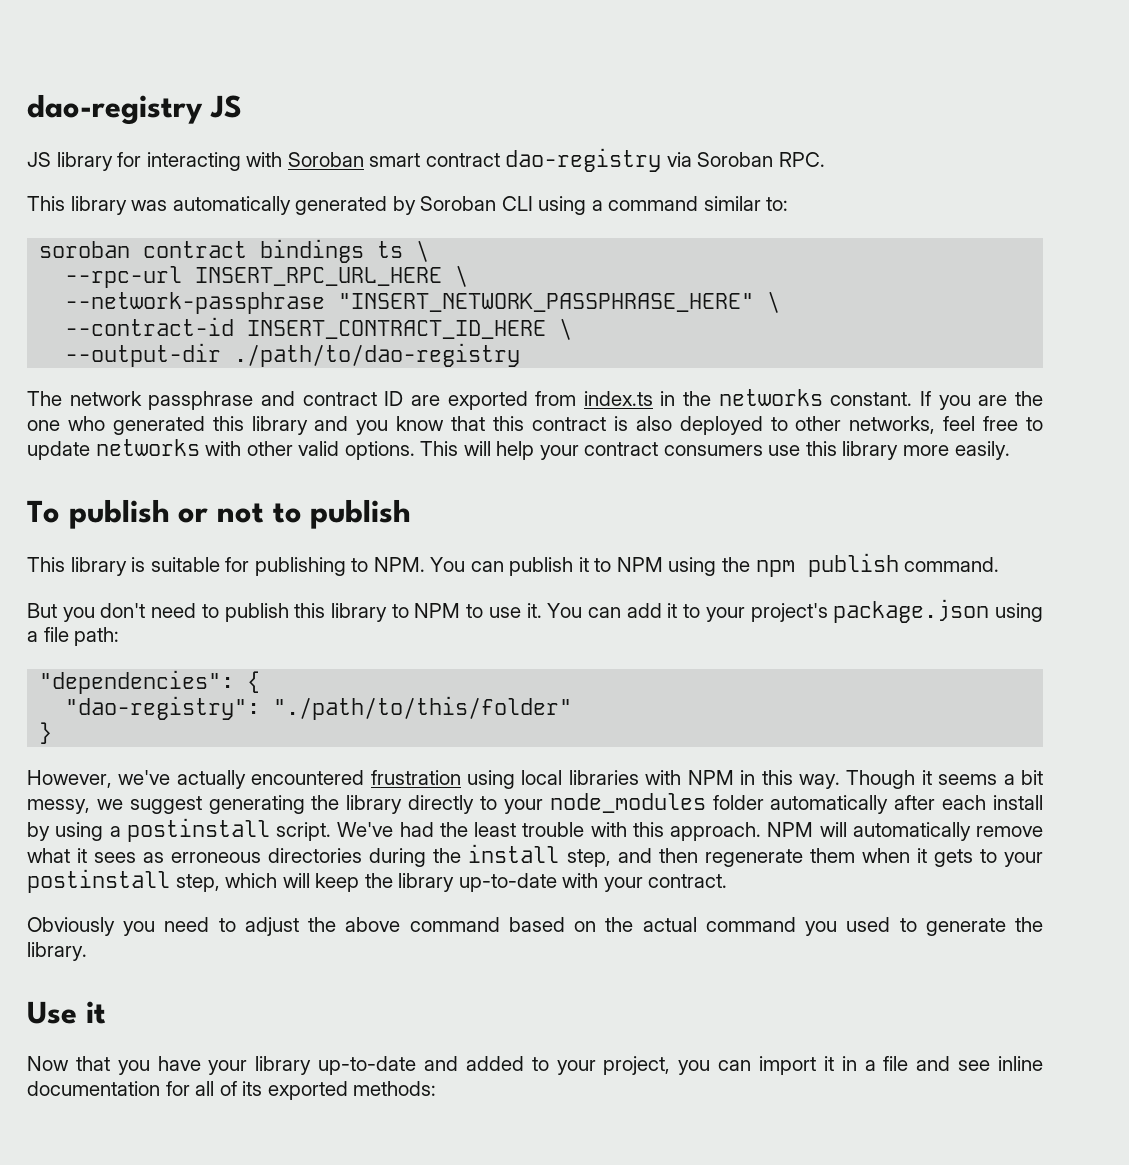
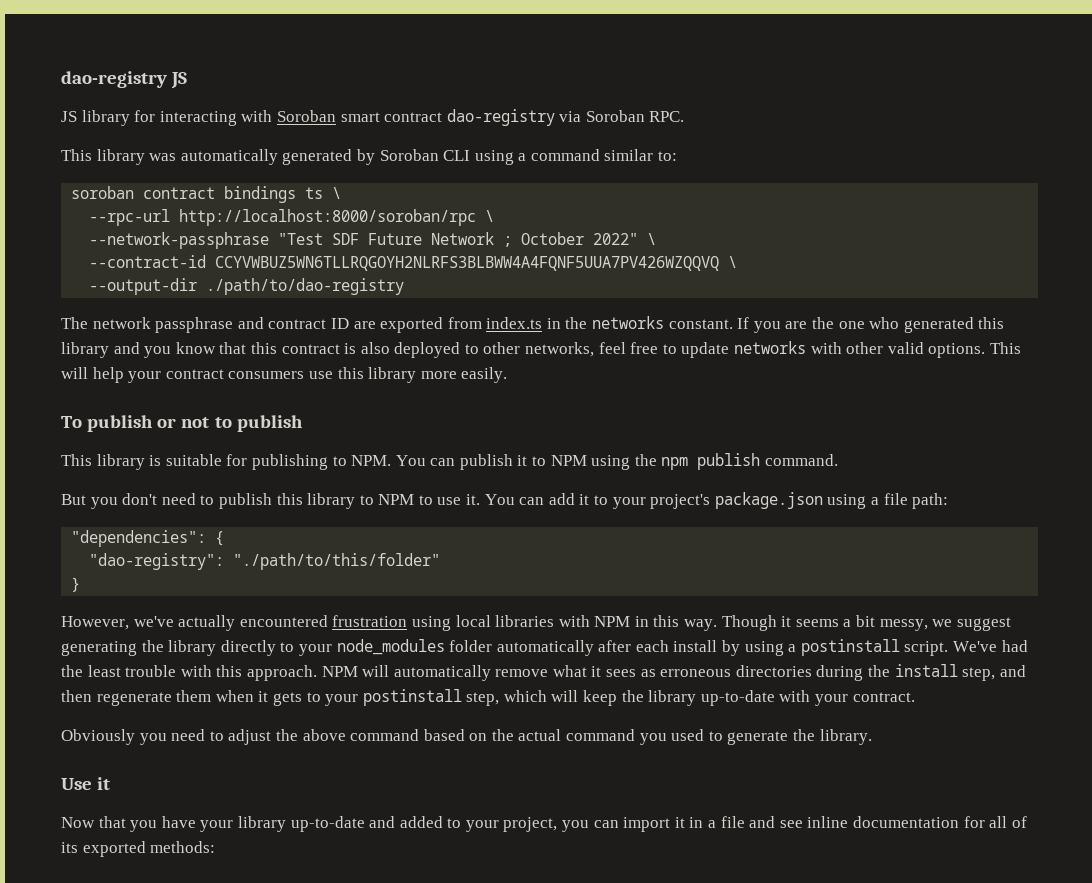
- --rpc-url INSERT_RPC_URL_HERE \
+ --rpc-url http://localhost:8000/soroban/rpc \
- --network-passphrase "INSERT_NETWORK_PASSPHRASE_HERE" \
+ --network-passphrase "Test SDF Future Network ; October 2022" \
- --contract-id INSERT_CONTRACT_ID_HERE \
+ --contract-id CCYVWBUZ5WN6TLLRQGOYH2NLRFS3BLBWW4A4FQNF5UUA7PV426WZQQVQ \

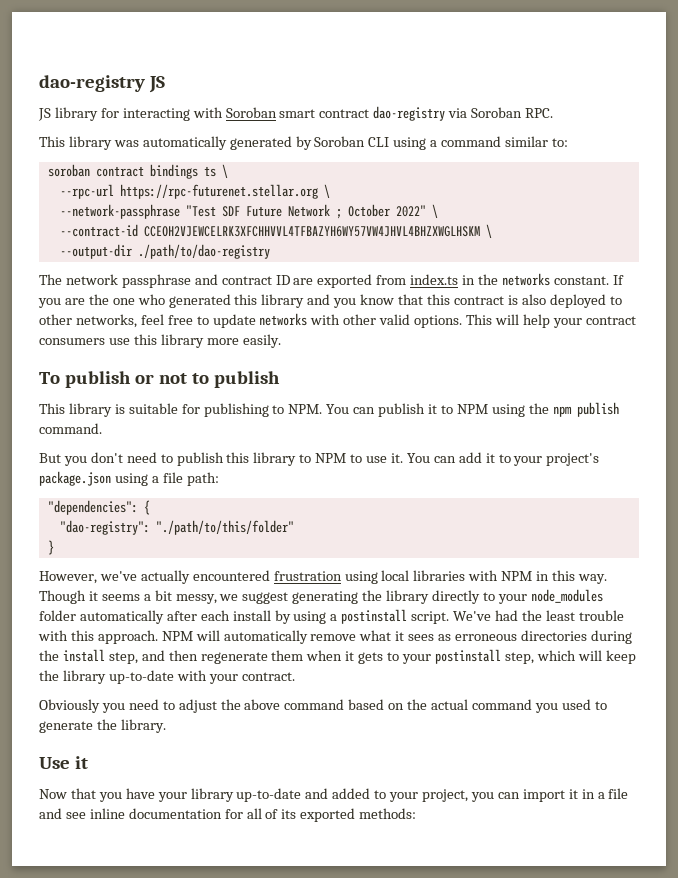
- --rpc-url http://localhost:8000/soroban/rpc \
+ --rpc-url https://rpc-futurenet.stellar.org \
- --contract-id CCYVWBUZ5WN6TLLRQGOYH2NLRFS3BLBWW4A4FQNF5UUA7PV426WZQQVQ \
+ --contract-id CCEOH2VJEWCELRK3XFCHHVVL4TFBAZYH6WY57VW4JHVL4BHZXWGLHSKM \

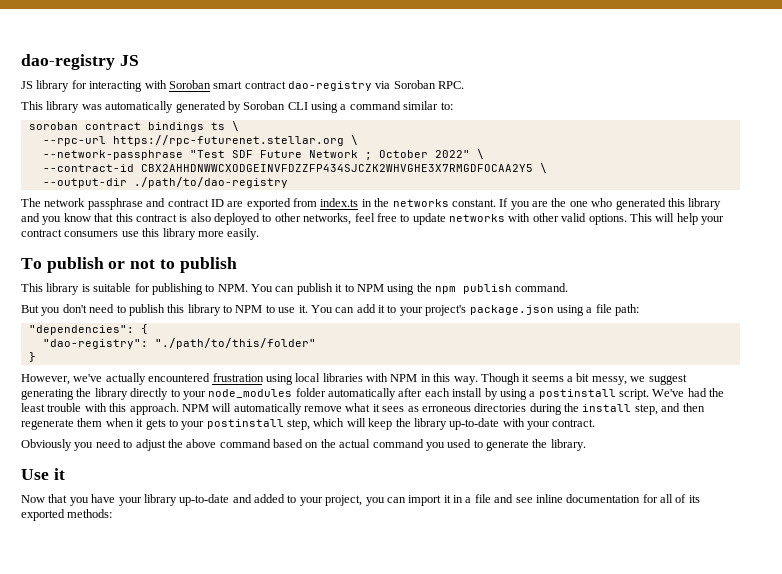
- --contract-id CCEOH2VJEWCELRK3XFCHHVVL4TFBAZYH6WY57VW4JHVL4BHZXWGLHSKM \
+ --contract-id CBX2AHHDNWWCXODGEINVFDZZFP434SJCZK2WHVGHE3X7RMGDFOCAA2Y5 \

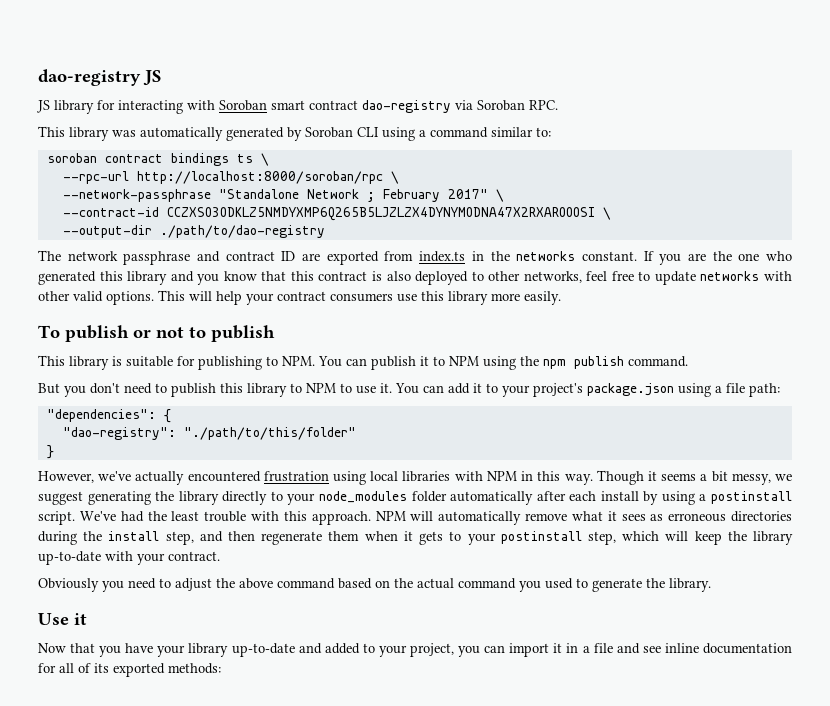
- --rpc-url https://rpc-futurenet.stellar.org \
+ --rpc-url http://localhost:8000/soroban/rpc \
- --network-passphrase "Test SDF Future Network ; October 2022" \
+ --network-passphrase "Standalone Network ; February 2017" \
- --contract-id CBX2AHHDNWWCXODGEINVFDZZFP434SJCZK2WHVGHE3X7RMGDFOCAA2Y5 \
+ --contract-id CCZXSO3ODKLZ5NMDYXMP6Q265B5LJZLZX4DYNYMODNA47X2RXAROOOSI \

